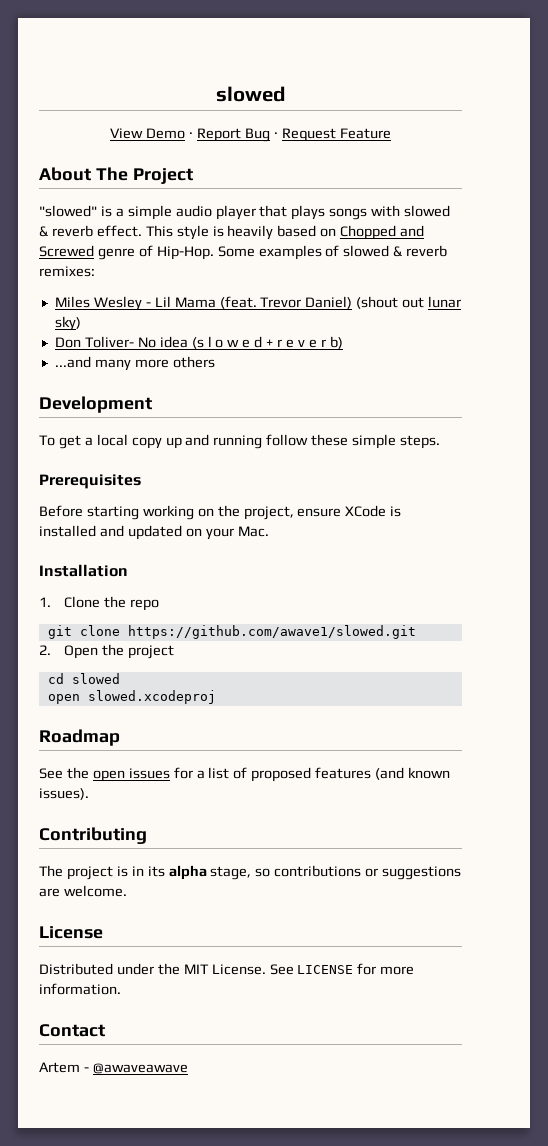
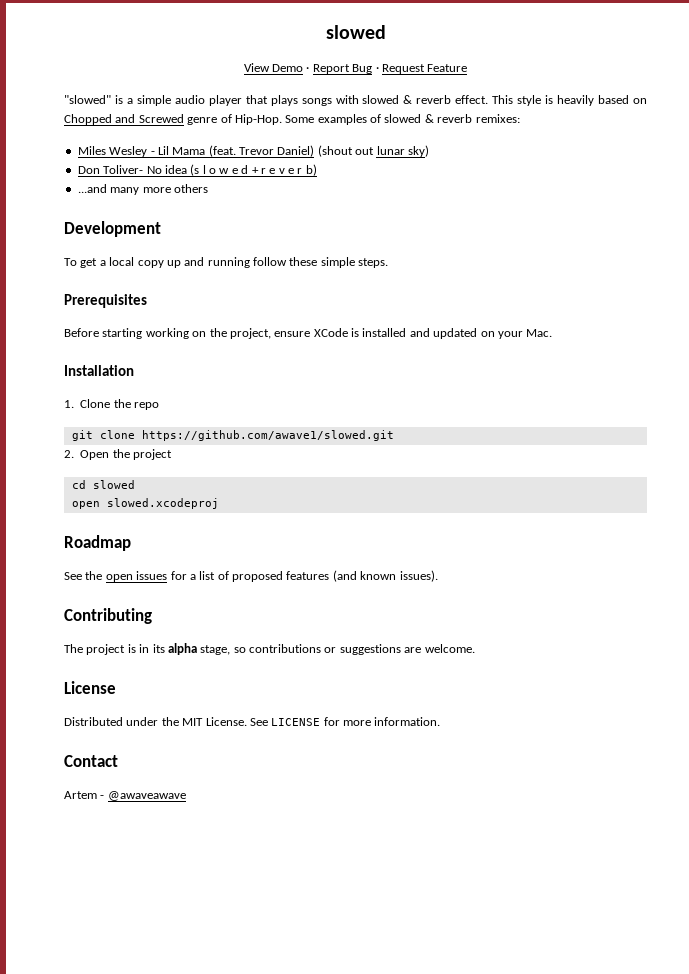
- About The Project

